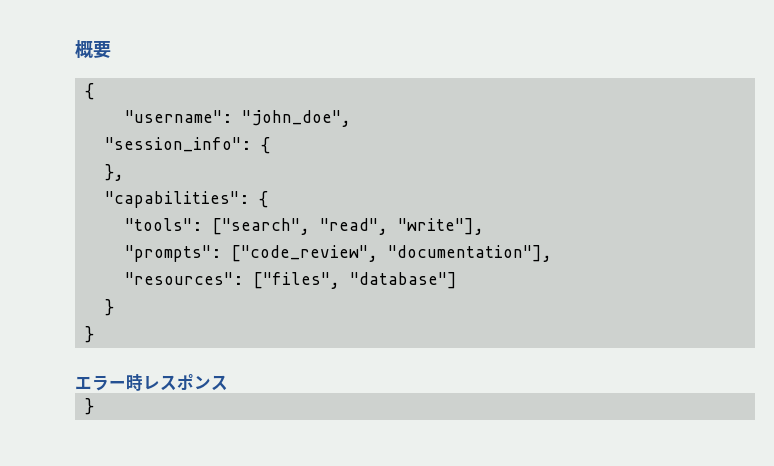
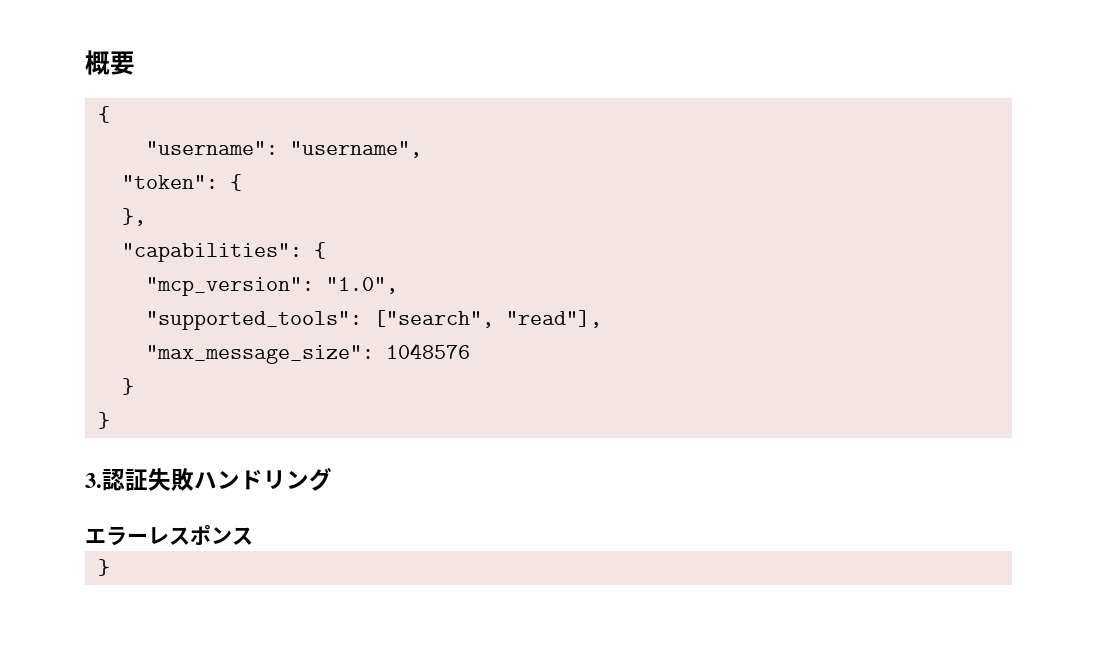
- "username": "john_doe",
- "session_info": {
+ "username": "username",
+ "token": {
- "tools": ["search", "read", "write"],
- "prompts": ["code_review", "documentation"],
- "resources": ["files", "database"]
+ "mcp_version": "1.0",
+ "supported_tools": ["search", "read"],
+ "max_message_size": 1048576
  }
  }
+ 3.認証失敗ハンドリング
- エラー時レスポンス
+ エラーレスポンス

